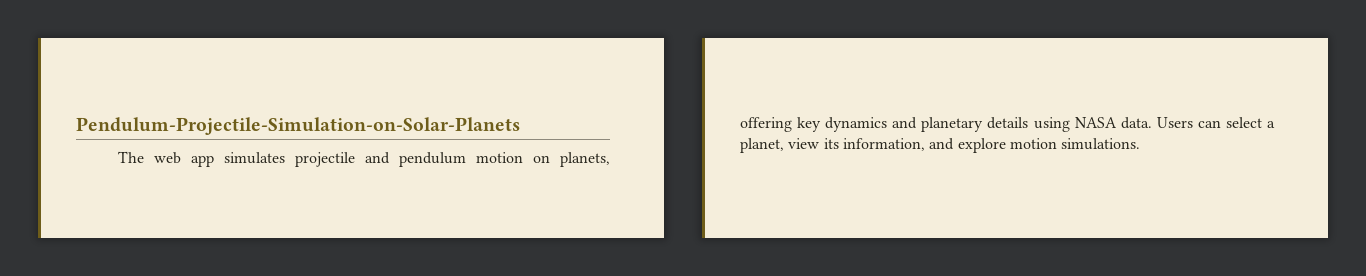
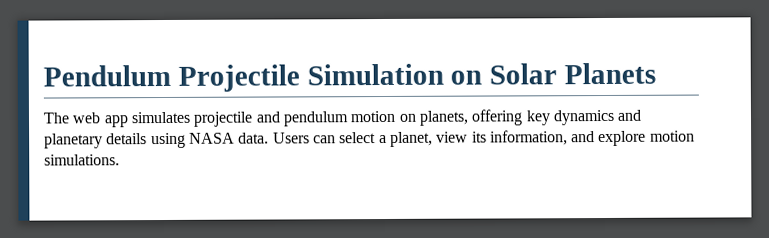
- Pendulum-Projectile-Simulation-on-Solar-Planets
+ Pendulum Projectile Simulation on Solar Planets

